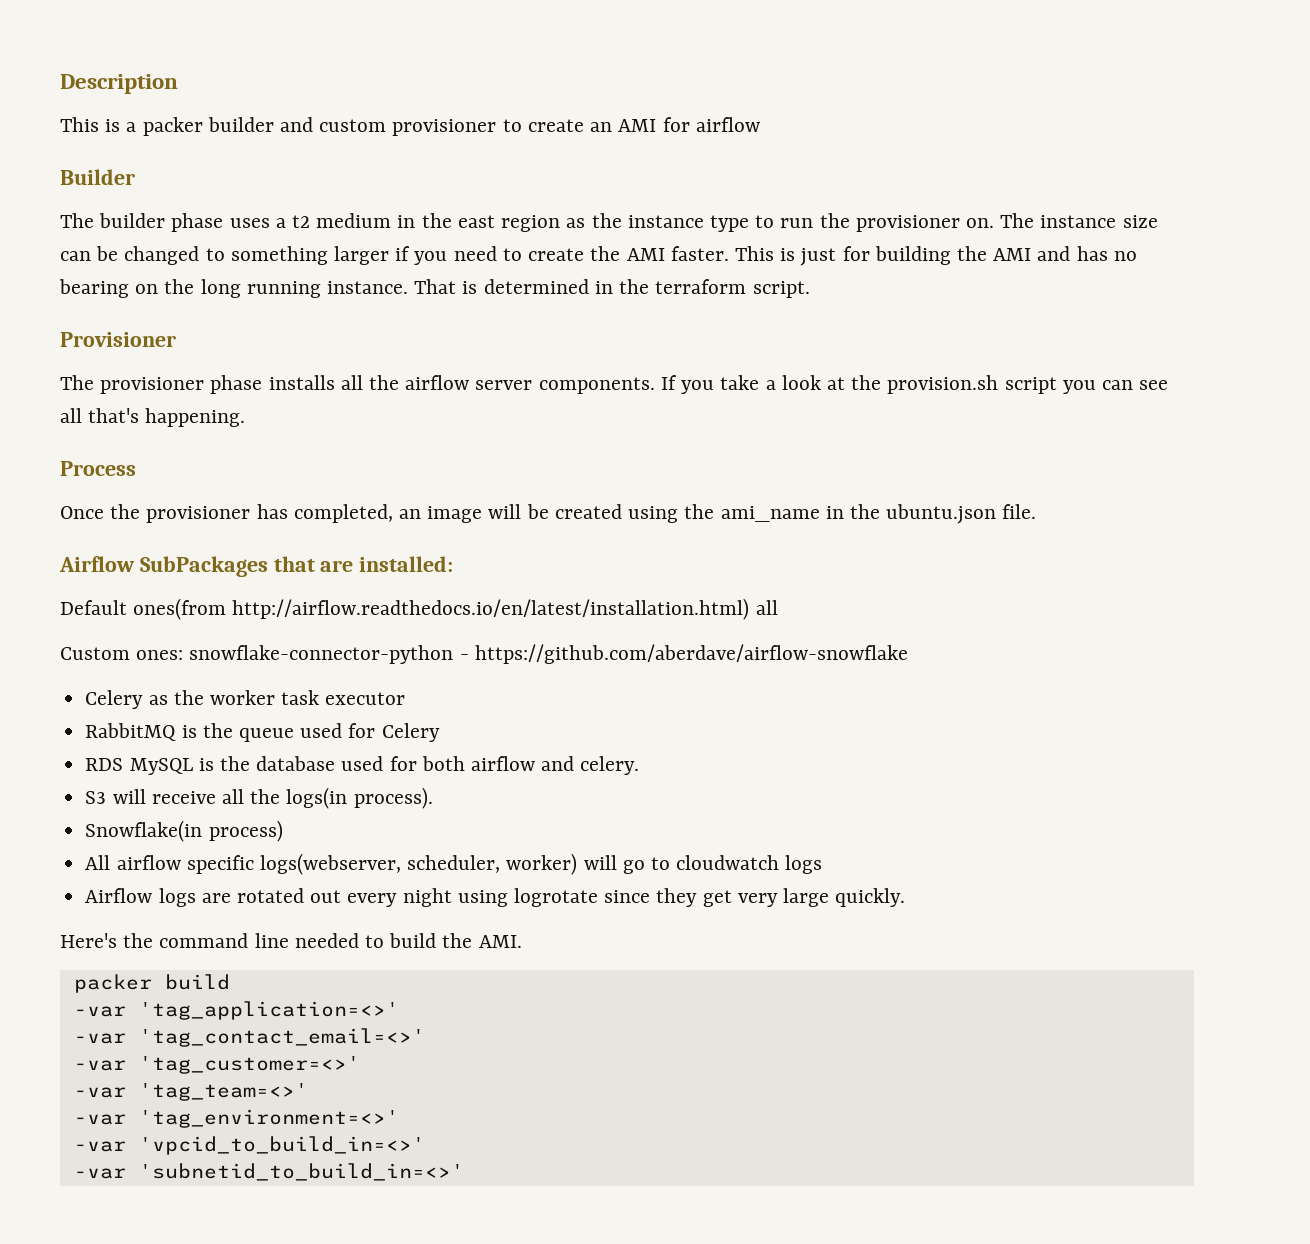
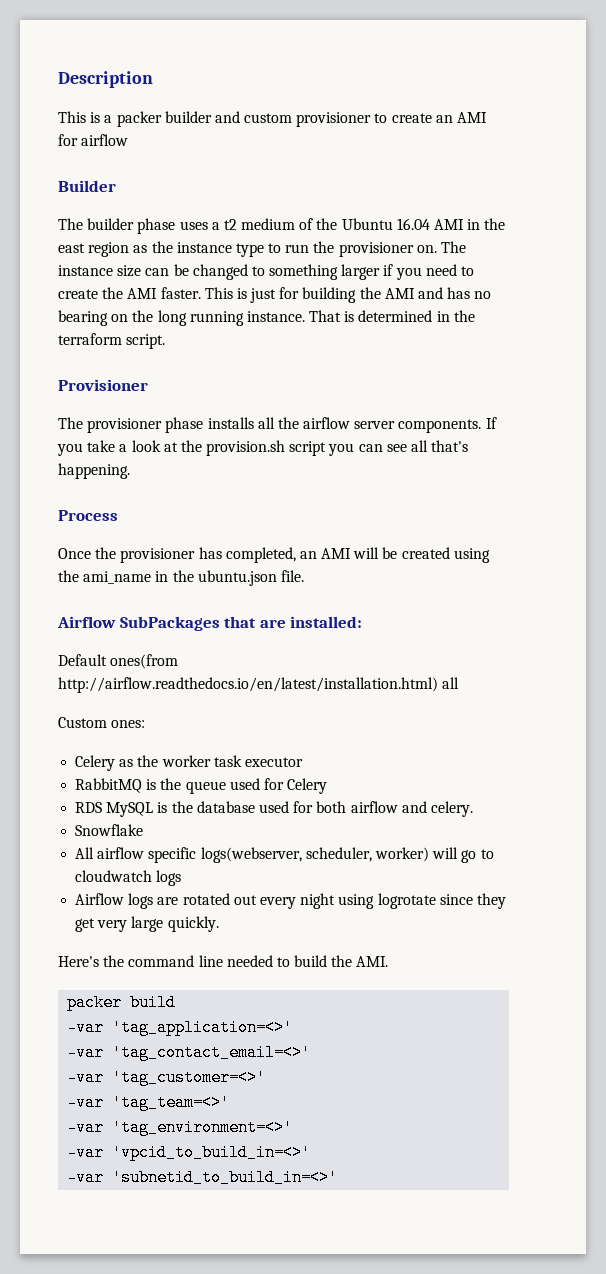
- The builder phase uses a t2 medium in the east region as the instance type to run the provisioner on.
+ The builder phase uses a t2 medium of the Ubuntu 16.04 AMI in the east region as the instance type to run the provisioner on.
- Once the provisioner has completed, an image will be created using the ami_name in the ubuntu.json file.
+ Once the provisioner has completed, an AMI will be created using the ami_name in the ubuntu.json file.
- Custom ones: snowflake-connector-python - https://github.com/aberdave/airflow-snowflake
+ Custom ones:
- S3 will receive all the logs(in process).
- Snowflake(in process)
+ Snowflake

